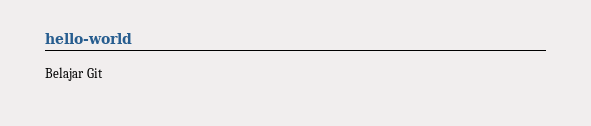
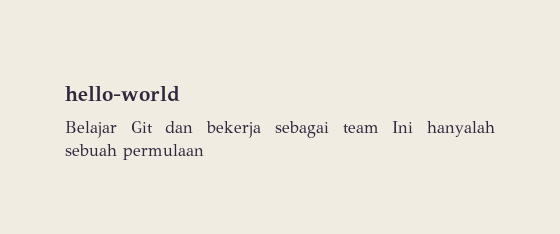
- Belajar Git
+ Belajar Git dan bekerja sebagai team Ini hanyalah sebuah permulaan

